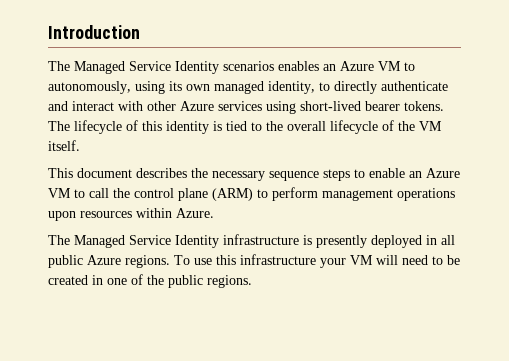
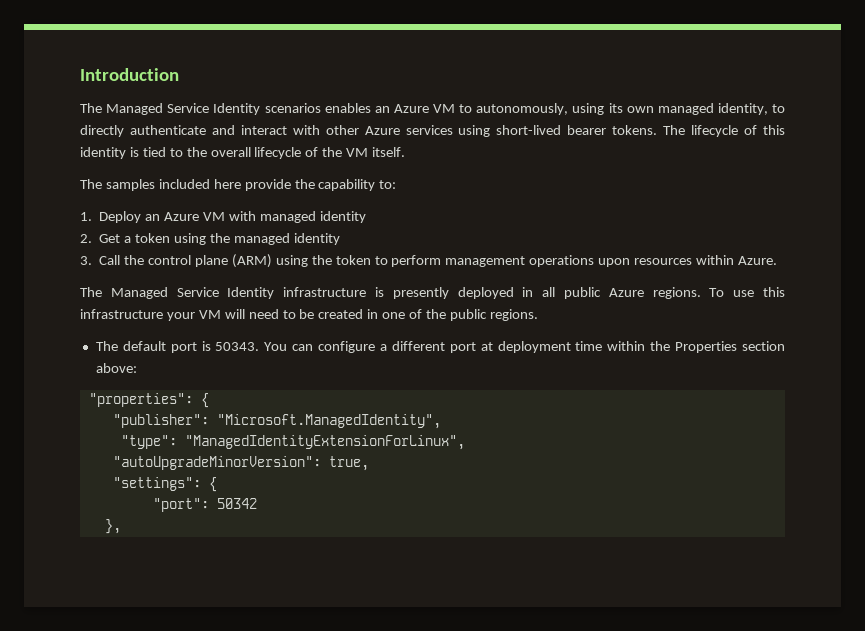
- This document describes the necessary sequence steps to enable an Azure VM to call the control plane (ARM) to perform management operations upon resources within Azure.
+ The samples included here provide the capability to:
+ 1. Deploy an Azure VM with managed identity
+ 2. Get a token using the managed identity
+ 3. Call the control plane (ARM) using the token to perform management operations upon resources within Azure.
+ The default port is 50343. You can configure a different port at deployment time within the Properties section above:
+ "properties": {
+ "publisher": "Microsoft.ManagedIdentity",
+ "type": "ManagedIdentityExtensionForLinux",
+ "autoUpgradeMinorVersion": true,
+ "settings": {
+ "port": 50342
+ },

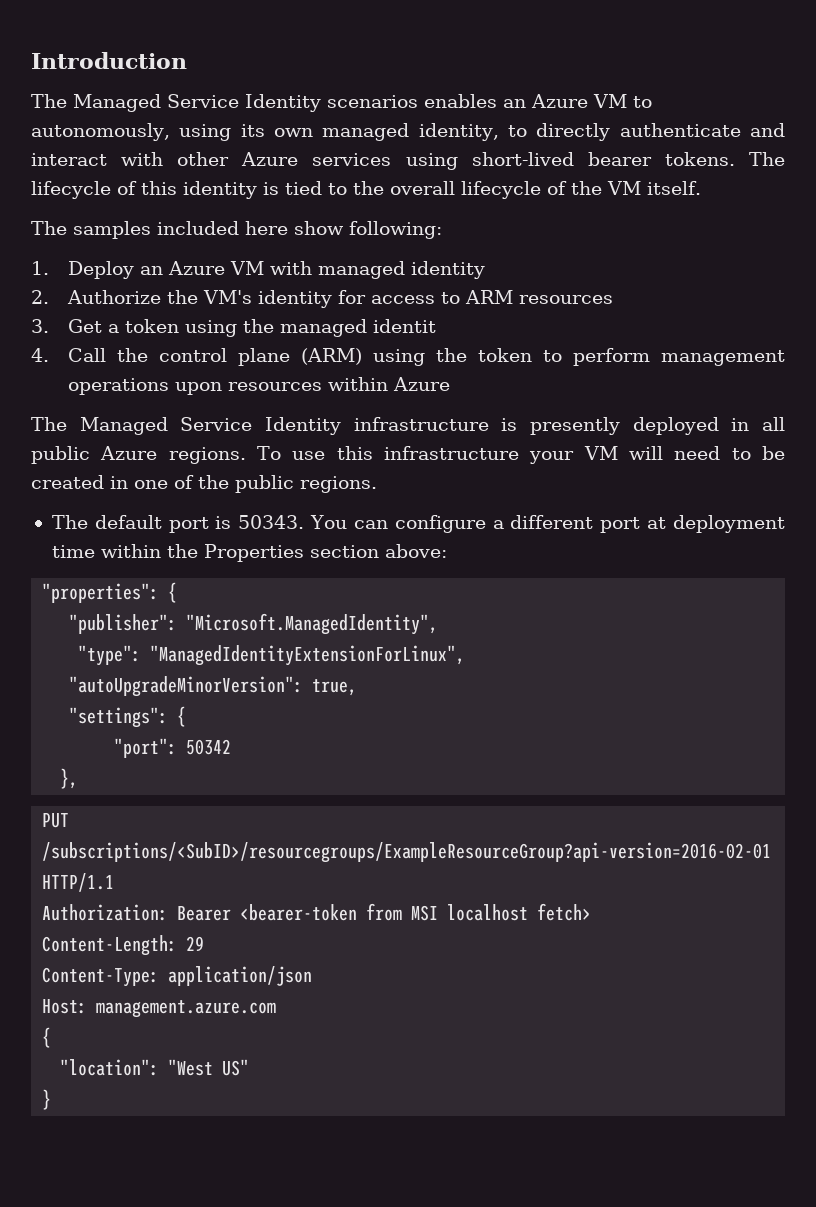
- The samples included here provide the capability to:
+ The samples included here show following:
- 2. Get a token using the managed identity
- 3. Call the control plane (ARM) using the token to perform management operations upon resources within Azure.
+ 2. Authorize the VM's identity for access to ARM resources
+ 3. Get a token using the managed identit
+ 4. Call the control plane (ARM) using the token to perform management operations upon resources within Azure
+ PUT /subscriptions/<SubID>/resourcegroups/ExampleResourceGroup?api-version=2016-02-01 HTTP/1.1
+ Authorization: Bearer <bearer-token from MSI localhost fetch>
+ Content-Length: 29
+ Content-Type: application/json
+ Host: management.azure.com
+ {
+ "location": "West US"
+ }

